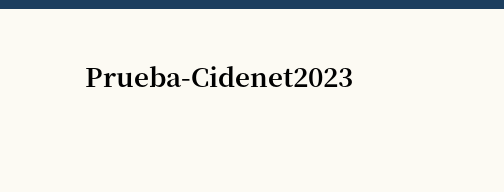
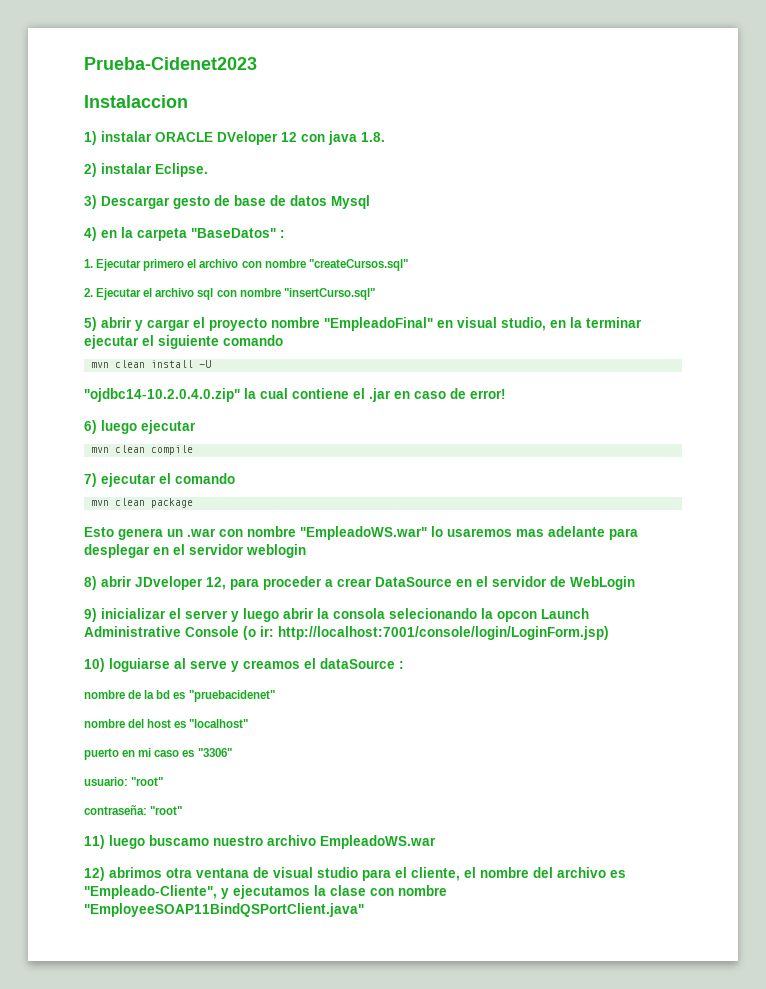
+ Instalaccion
+ 1) instalar ORACLE DVeloper 12 con java 1.8.
+ 2) instalar Eclipse.
+ 3) Descargar gesto de base de datos Mysql
+ 4) en la carpeta "BaseDatos" :
+ 1. Ejecutar primero el archivo con nombre "createCursos.sql"
+ 2. Ejecutar el archivo sql con nombre "insertCurso.sql"
+ 5) abrir y cargar el proyecto nombre "EmpleadoFinal" en visual studio, en la terminar ejecutar el siguiente comando
+ mvn clean install -U
+ "ojdbc14-10.2.0.4.0.zip" la cual contiene el .jar en caso de error!
+ 6) luego ejecutar
+ mvn clean compile
+ 7) ejecutar el comando
+ mvn clean package
+ Esto genera un .war con nombre "EmpleadoWS.war" lo usaremos mas adelante para desplegar en el servidor weblogin
+ 8) abrir JDveloper 12, para proceder a crear DataSource en el servidor de WebLogin
+ 9) inicializar el server y luego abrir la consola selecionando la opcon Launch Administrative Console (o ir: http://localhost:7001/console/login/LoginForm.jsp)
+ 10) loguiarse al serve y creamos el dataSource :
+ nombre de la bd es "pruebacidenet"
+ nombre del host es "localhost"
+ puerto en mi caso es "3306"
+ usuario: "root"
+ contraseña: "root"
+ 11) luego buscamo nuestro archivo EmpleadoWS.war
+ 12) abrimos otra ventana de visual studio para el cliente, el nombre del archivo es "Empleado-Cliente", y ejecutamos la clase con nombre "EmployeeSOAP11BindQSPortClient.java"

